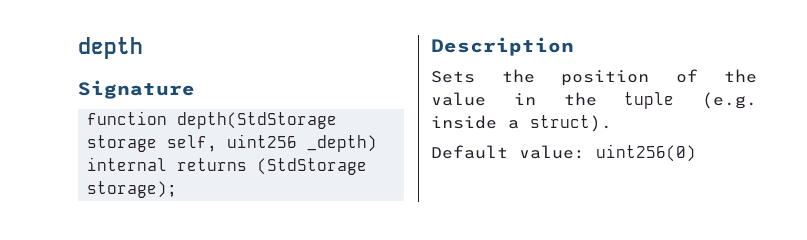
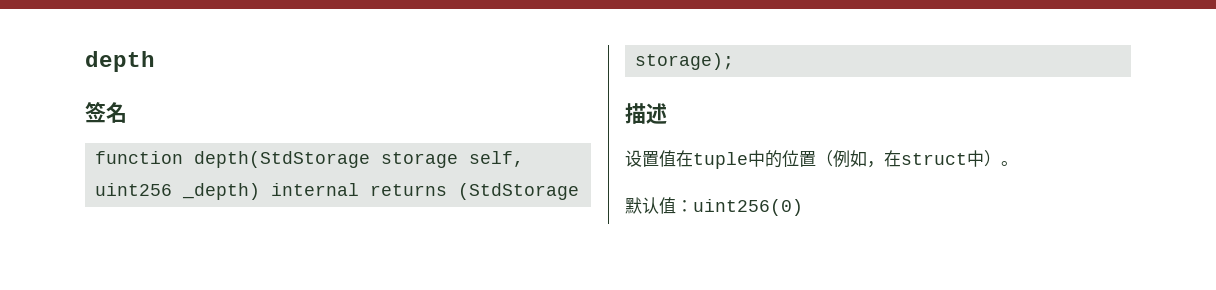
- Signature
+ 签名
- Description
- Sets the position of the value in the tuple (e.g. inside a struct).
- Default value: uint256(0)
+ 描述
+ 设置值在tuple中的位置（例如，在struct中）。
+ 默认值：uint256(0)

